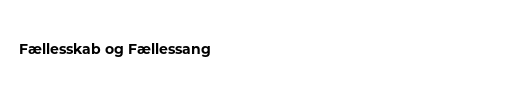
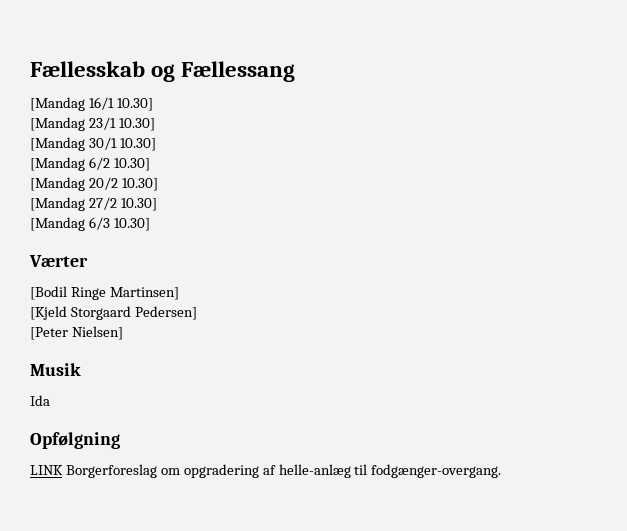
+ [Mandag 16/1 10.30]
+ [Mandag 23/1 10.30]
+ [Mandag 30/1 10.30]
+ [Mandag 6/2 10.30]
+ [Mandag 20/2 10.30]
+ [Mandag 27/2 10.30]
+ [Mandag 6/3 10.30]
+ Værter
+ [Bodil Ringe Martinsen]
+ [Kjeld Storgaard Pedersen]
+ [Peter Nielsen]
+ Musik
+ Ida
+ Opfølgning
+ LINK Borgerforeslag om opgradering af helle-anlæg til fodgænger-overgang.

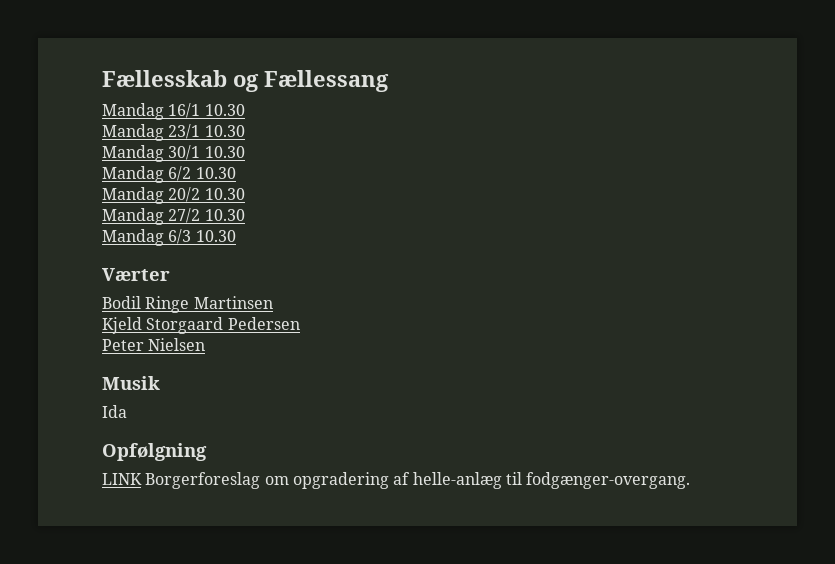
- [Mandag 16/1 10.30]
- [Mandag 23/1 10.30]
- [Mandag 30/1 10.30]
- [Mandag 6/2 10.30]
- [Mandag 20/2 10.30]
- [Mandag 27/2 10.30]
- [Mandag 6/3 10.30]
+ Mandag 16/1 10.30
+ Mandag 23/1 10.30
+ Mandag 30/1 10.30
+ Mandag 6/2 10.30
+ Mandag 20/2 10.30
+ Mandag 27/2 10.30
+ Mandag 6/3 10.30
  Værter
- [Bodil Ringe Martinsen]
- [Kjeld Storgaard Pedersen]
- [Peter Nielsen]
+ Bodil Ringe Martinsen
+ Kjeld Storgaard Pedersen
+ Peter Nielsen

